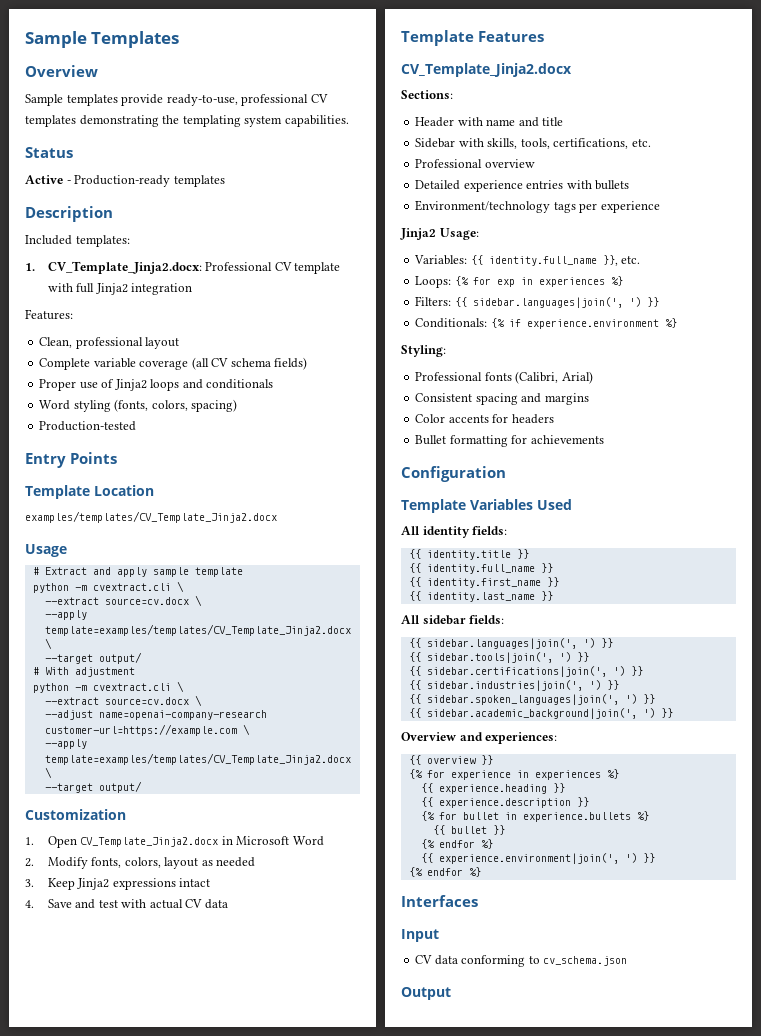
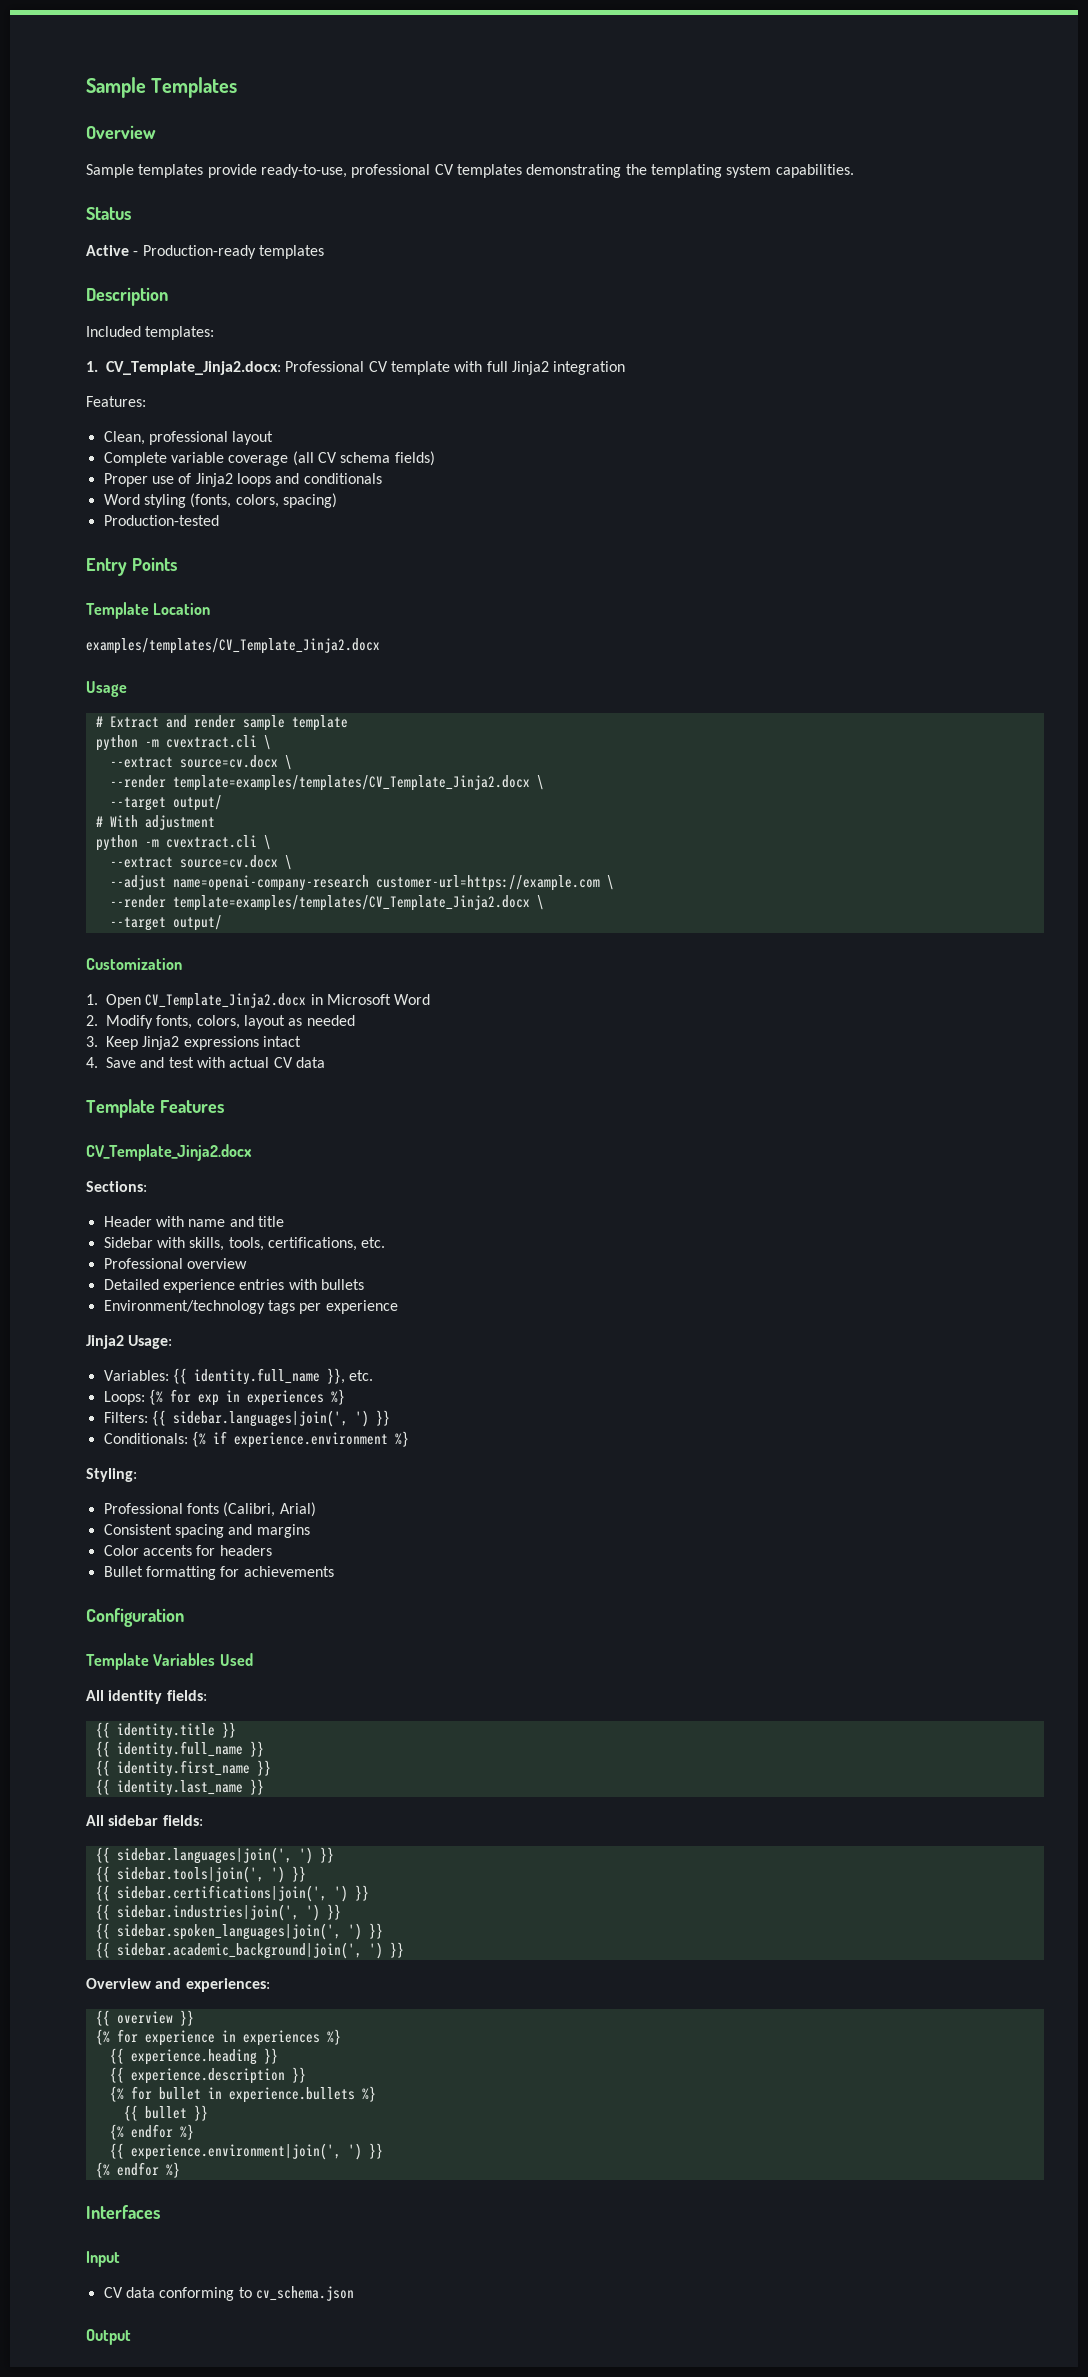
- # Extract and apply sample template
+ # Extract and render sample template
  python -m cvextract.cli \
  --extract source=cv.docx \
- --apply template=examples/templates/CV_Template_Jinja2.docx \
+ --render template=examples/templates/CV_Template_Jinja2.docx \
  --adjust name=openai-company-research customer-url=https://example.com \
- --apply template=examples/templates/CV_Template_Jinja2.docx \
+ --render template=examples/templates/CV_Template_Jinja2.docx \

